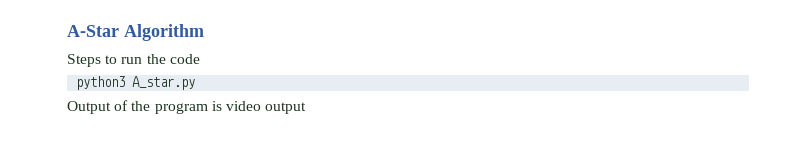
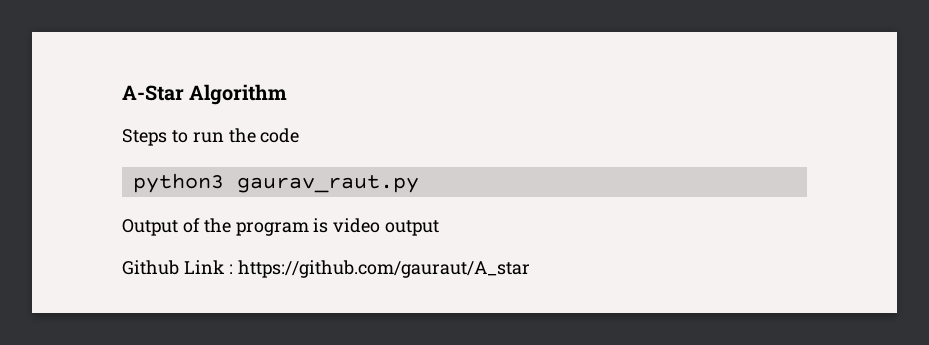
- python3 A_star.py
+ python3 gaurav_raut.py
+ Github Link : https://github.com/gauraut/A_star

